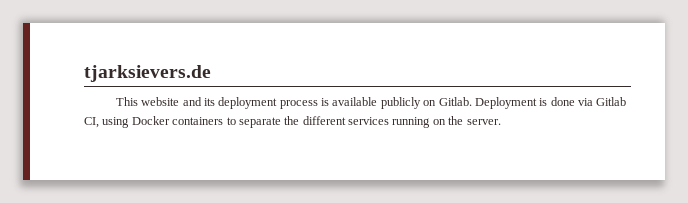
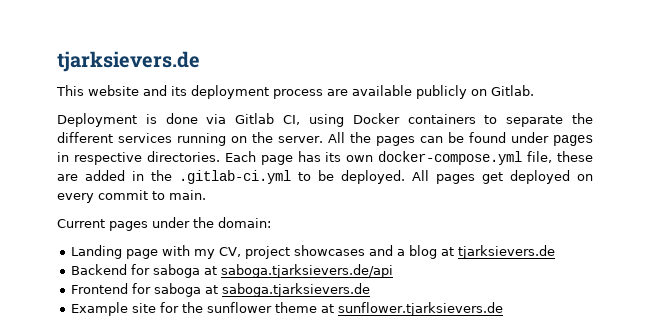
- This website and its deployment process is available publicly on Gitlab. Deployment is done via Gitlab CI, using Docker containers to separate the different services running on the server.
+ This website and its deployment process are available publicly on Gitlab.
+ Deployment is done via Gitlab CI, using Docker containers to separate the different services running on the server.
+ All the pages can be found under pages in respective directories. Each page has its own docker-compose.yml file, these are added in the .gitlab-ci.yml to be deployed. All pages get deployed on every commit to main.
+ Current pages under the domain:
+ Landing page with my CV, project showcases and a blog at tjarksievers.de
+ Backend for saboga at saboga.tjarksievers.de/api
+ Frontend for saboga at saboga.tjarksievers.de
+ Example site for the sunflower theme at sunflower.tjarksievers.de

